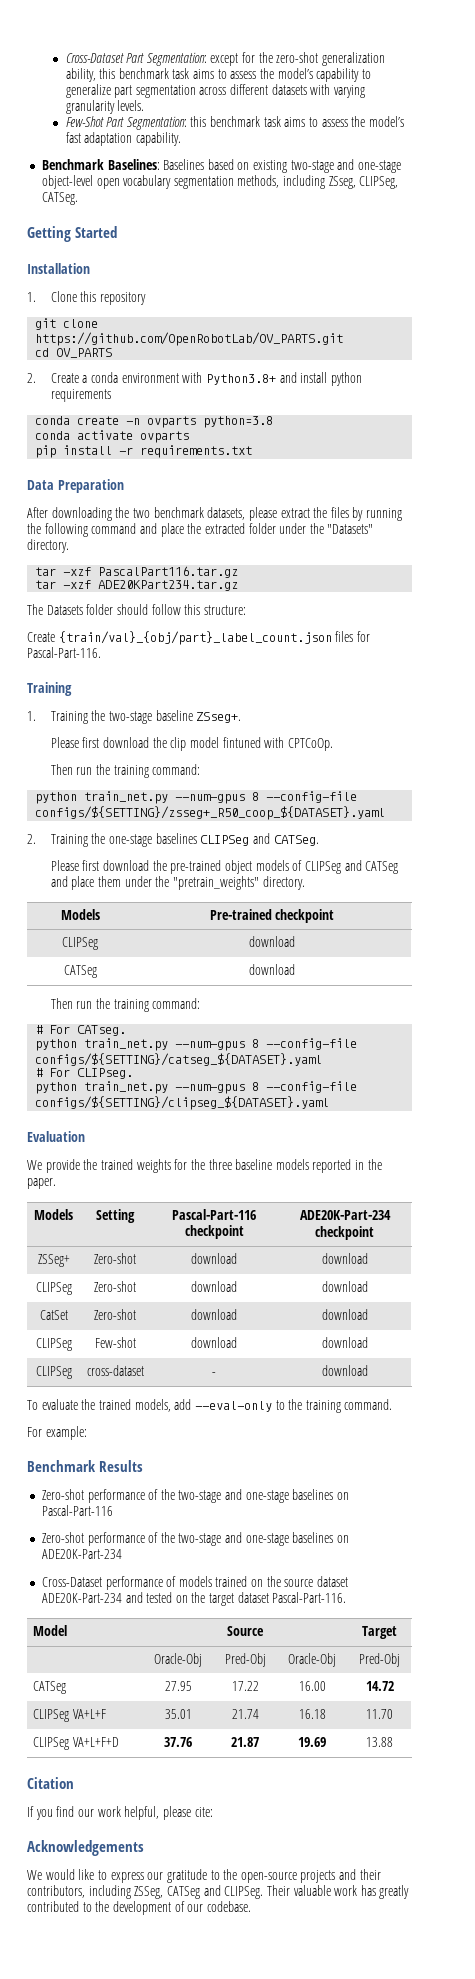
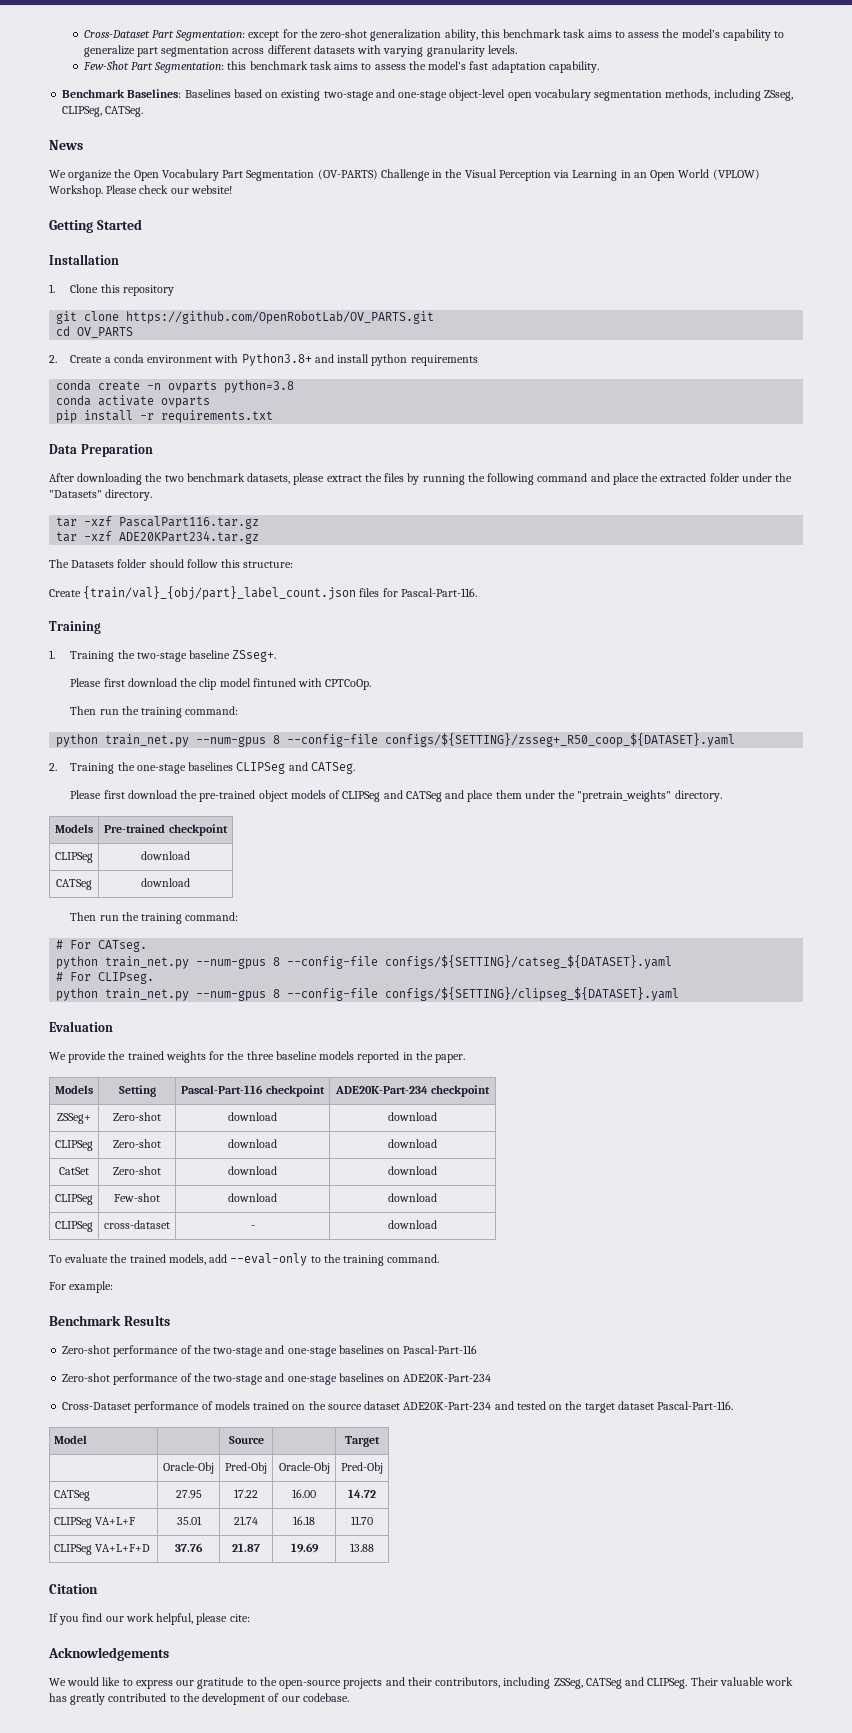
+ News
+ We organize the Open Vocabulary Part Segmentation (OV-PARTS) Challenge in the Visual Perception via Learning in an Open World (VPLOW) Workshop. Please check our website!

